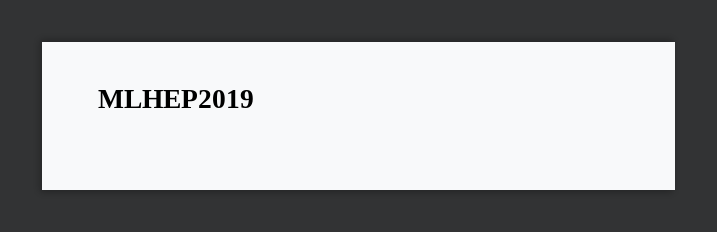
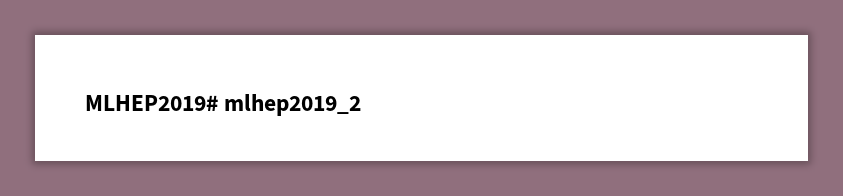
- MLHEP2019
+ MLHEP2019# mlhep2019_2

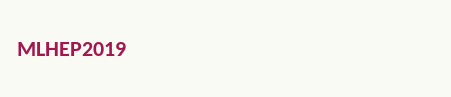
- MLHEP2019# mlhep2019_2
+ MLHEP2019

